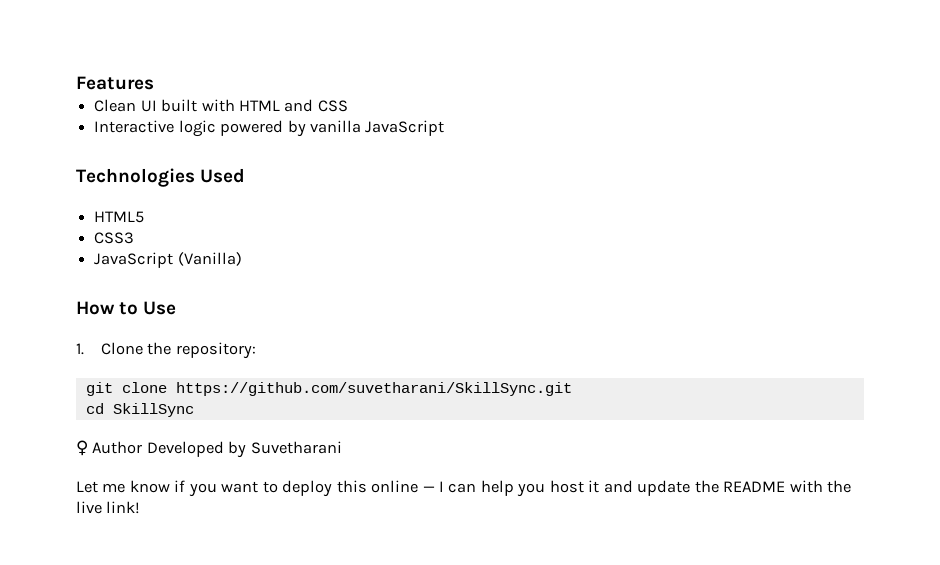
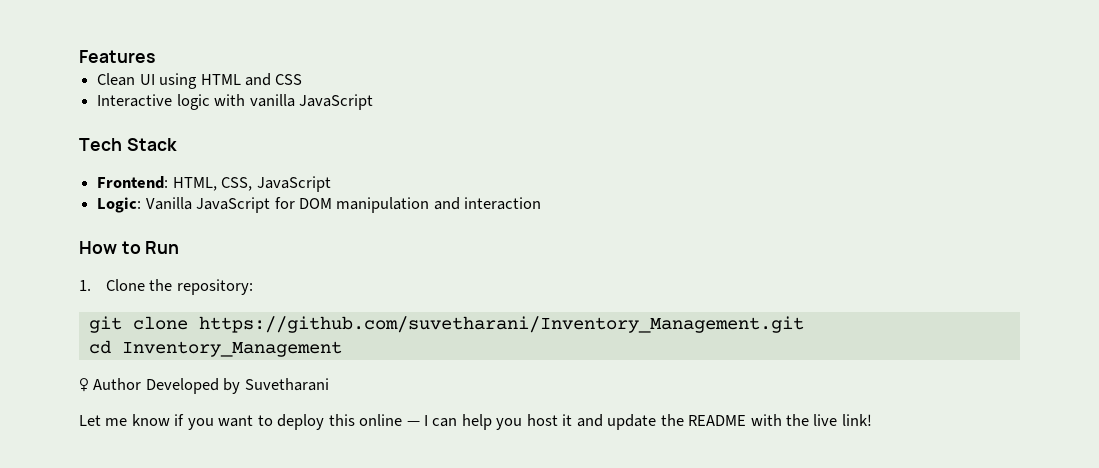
- Clean UI built with HTML and CSS
+ Clean UI using HTML and CSS
- Interactive logic powered by vanilla JavaScript
+ Interactive logic with vanilla JavaScript
- Technologies Used
- HTML5
- CSS3
- JavaScript (Vanilla)
+ Tech Stack
+ Frontend: HTML, CSS, JavaScript
+ Logic: Vanilla JavaScript for DOM manipulation and interaction
- How to Use
+ How to Run
- git clone https://github.com/suvetharani/SkillSync.git
+ git clone https://github.com/suvetharani/Inventory_Management.git
- cd SkillSync
+ cd Inventory_Management

